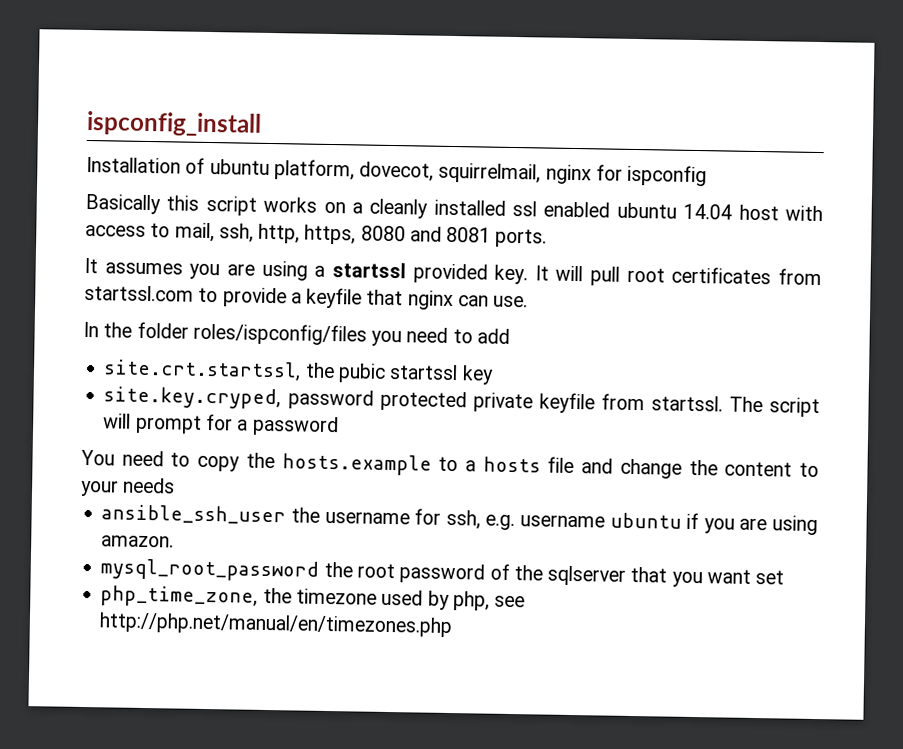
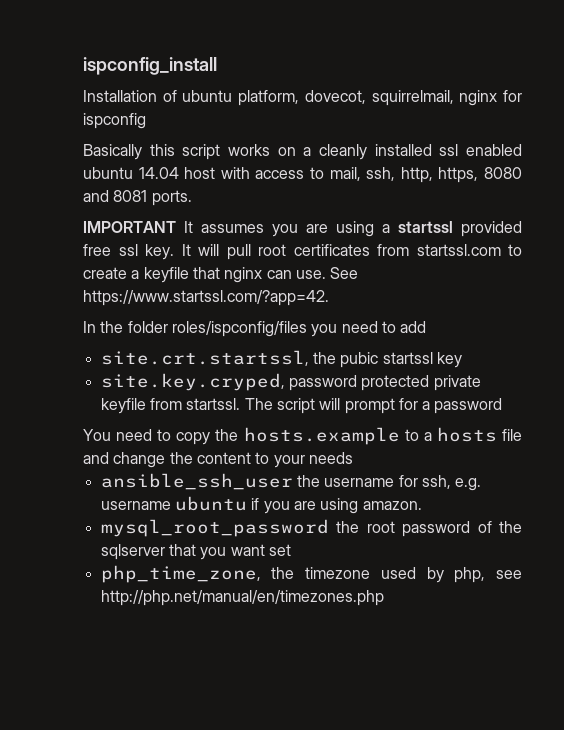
- It assumes you are using a startssl provided key.
+ IMPORTANT It assumes you are using a startssl provided free ssl key.
- It will pull root certificates from startssl.com to provide a keyfile that nginx can use.
+ It will pull root certificates from startssl.com to create a keyfile that nginx can use. See https://www.startssl.com/?app=42.

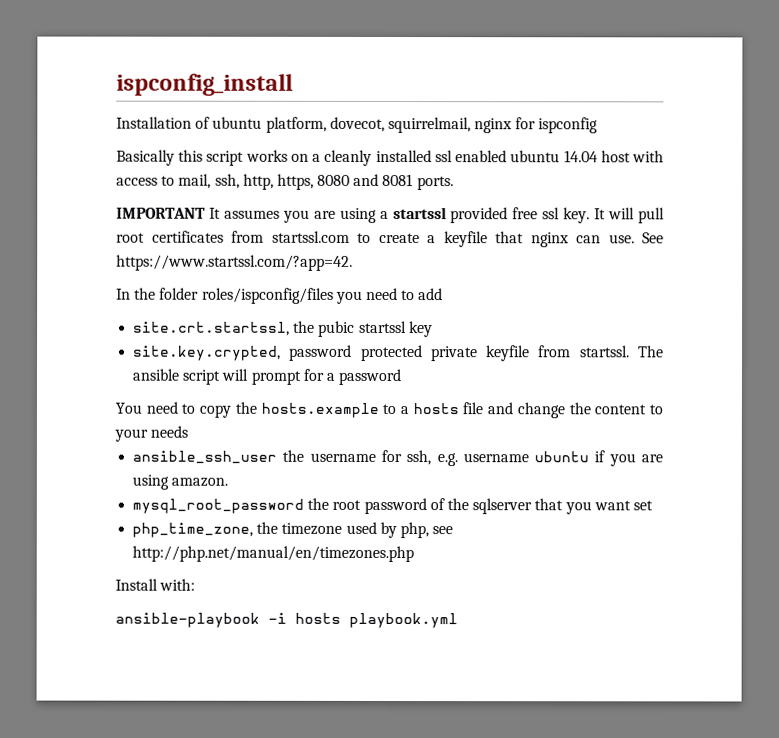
- site.key.cryped, password protected private keyfile from startssl.
+ site.key.crypted, password protected private keyfile from startssl.
- The script will prompt for a password
+ The ansible script will prompt for a password
+ Install with:
+ ansible-playbook -i hosts playbook.yml

